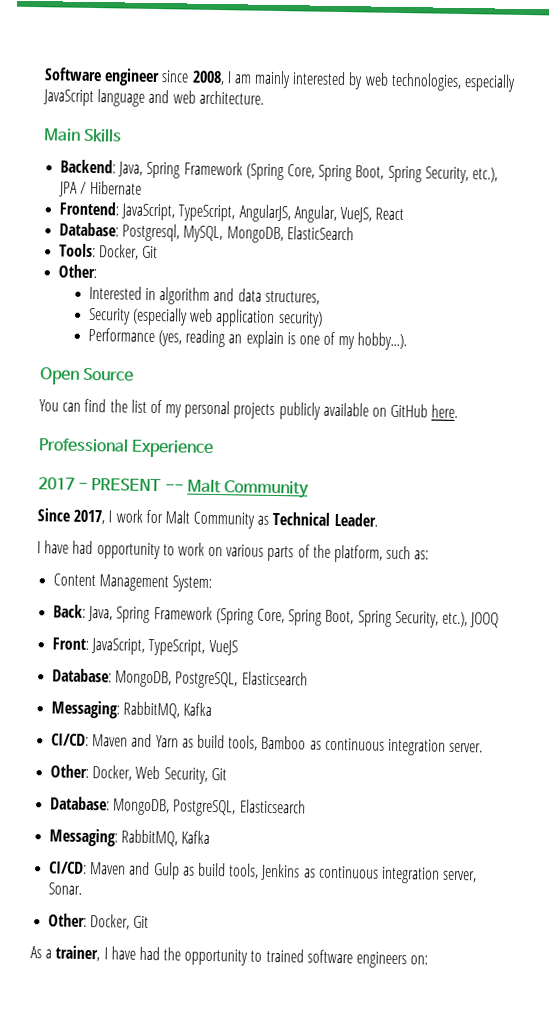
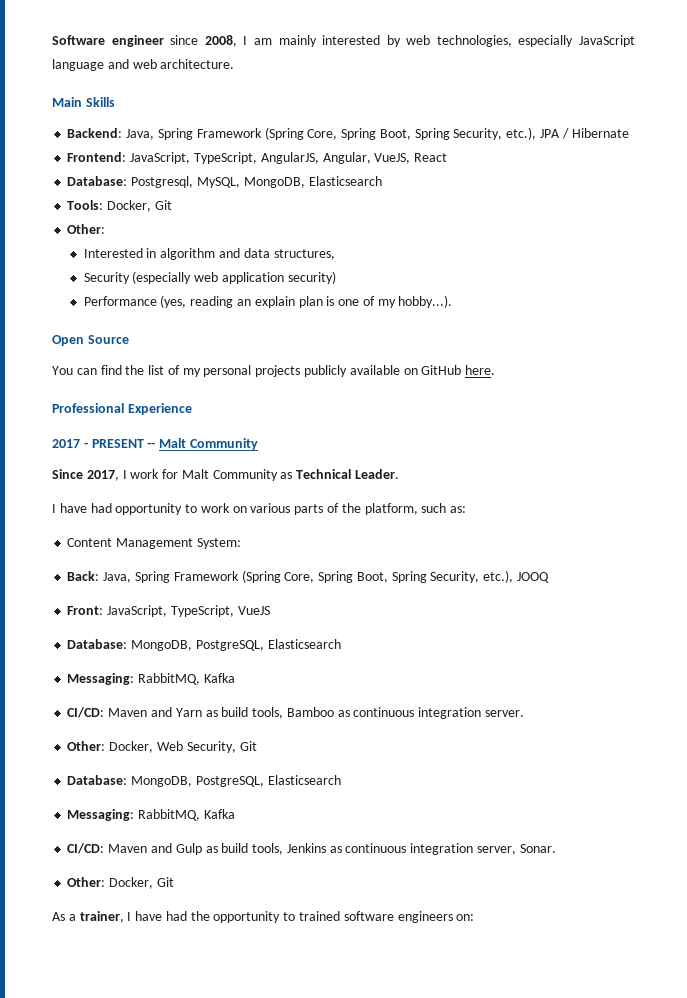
- Database: Postgresql, MySQL, MongoDB, ElasticSearch
+ Database: Postgresql, MySQL, MongoDB, Elasticsearch
- Performance (yes, reading an explain is one of my hobby...).
+ Performance (yes, reading an explain plan is one of my hobby...).

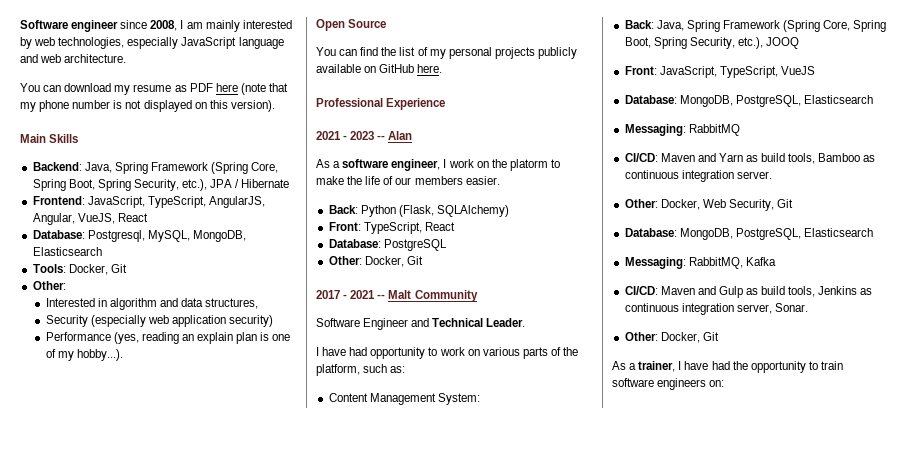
+ You can download my resume as PDF here (note that my phone number is not displayed on this version).
+ 2021 - 2023 -- Alan
+ As a software engineer, I work on the platorm to make the life of our members easier.
+ Back: Python (Flask, SQLAlchemy)
+ Front: TypeScript, React
+ Database: PostgreSQL
+ Other: Docker, Git
- 2017 - PRESENT -- Malt Community
+ 2017 - 2021 -- Malt Community
- Since 2017, I work for Malt Community as Technical Leader.
+ Software Engineer and Technical Leader.
  Front: JavaScript, TypeScript, VueJS
  Database: MongoDB, PostgreSQL, Elasticsearch
- Messaging: RabbitMQ, Kafka
+ Messaging: RabbitMQ
- As a trainer, I have had the opportunity to trained software engineers on:
+ As a trainer, I have had the opportunity to train software engineers on:

